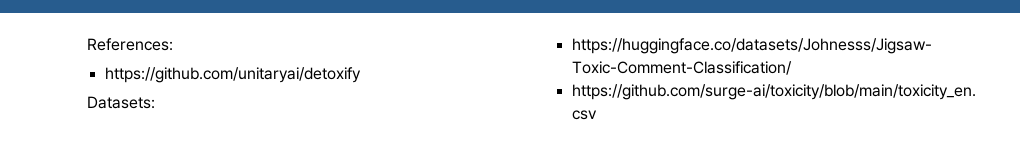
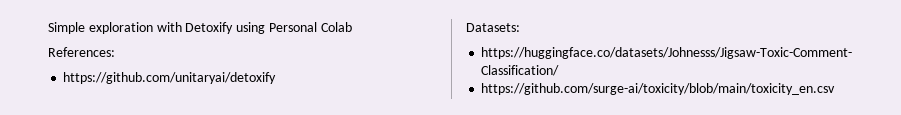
+ Simple exploration with Detoxify using Personal Colab

